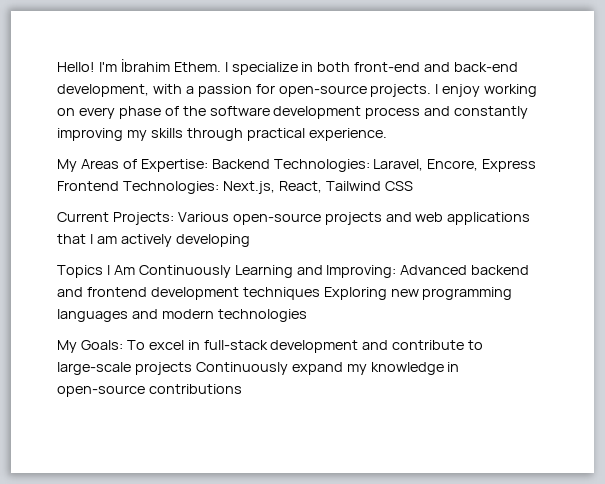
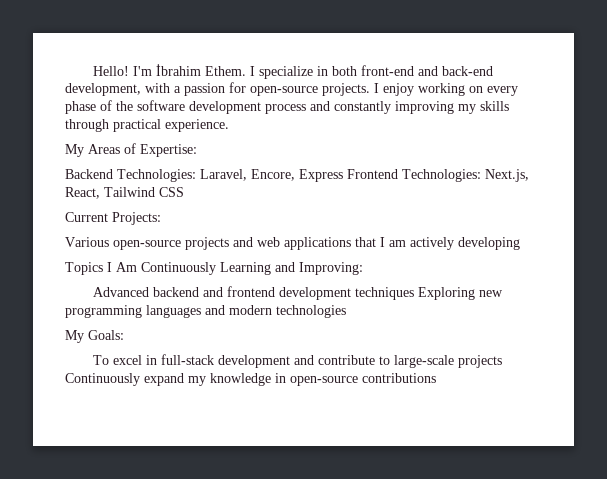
- My Areas of Expertise: Backend Technologies: Laravel, Encore, Express Frontend Technologies: Next.js, React, Tailwind CSS
+ My Areas of Expertise:
+ Backend Technologies: Laravel, Encore, Express Frontend Technologies: Next.js, React, Tailwind CSS
- Current Projects: Various open-source projects and web applications that I am actively developing
+ Current Projects:
+ Various open-source projects and web applications that I am actively developing
- Topics I Am Continuously Learning and Improving: Advanced backend and frontend development techniques Exploring new programming languages and modern technologies
+ Topics I Am Continuously Learning and Improving:
+ Advanced backend and frontend development techniques Exploring new programming languages and modern technologies
- My Goals: To excel in full-stack development and contribute to large-scale projects Continuously expand my knowledge in open-source contributions
+ My Goals:
+ To excel in full-stack development and contribute to large-scale projects Continuously expand my knowledge in open-source contributions

